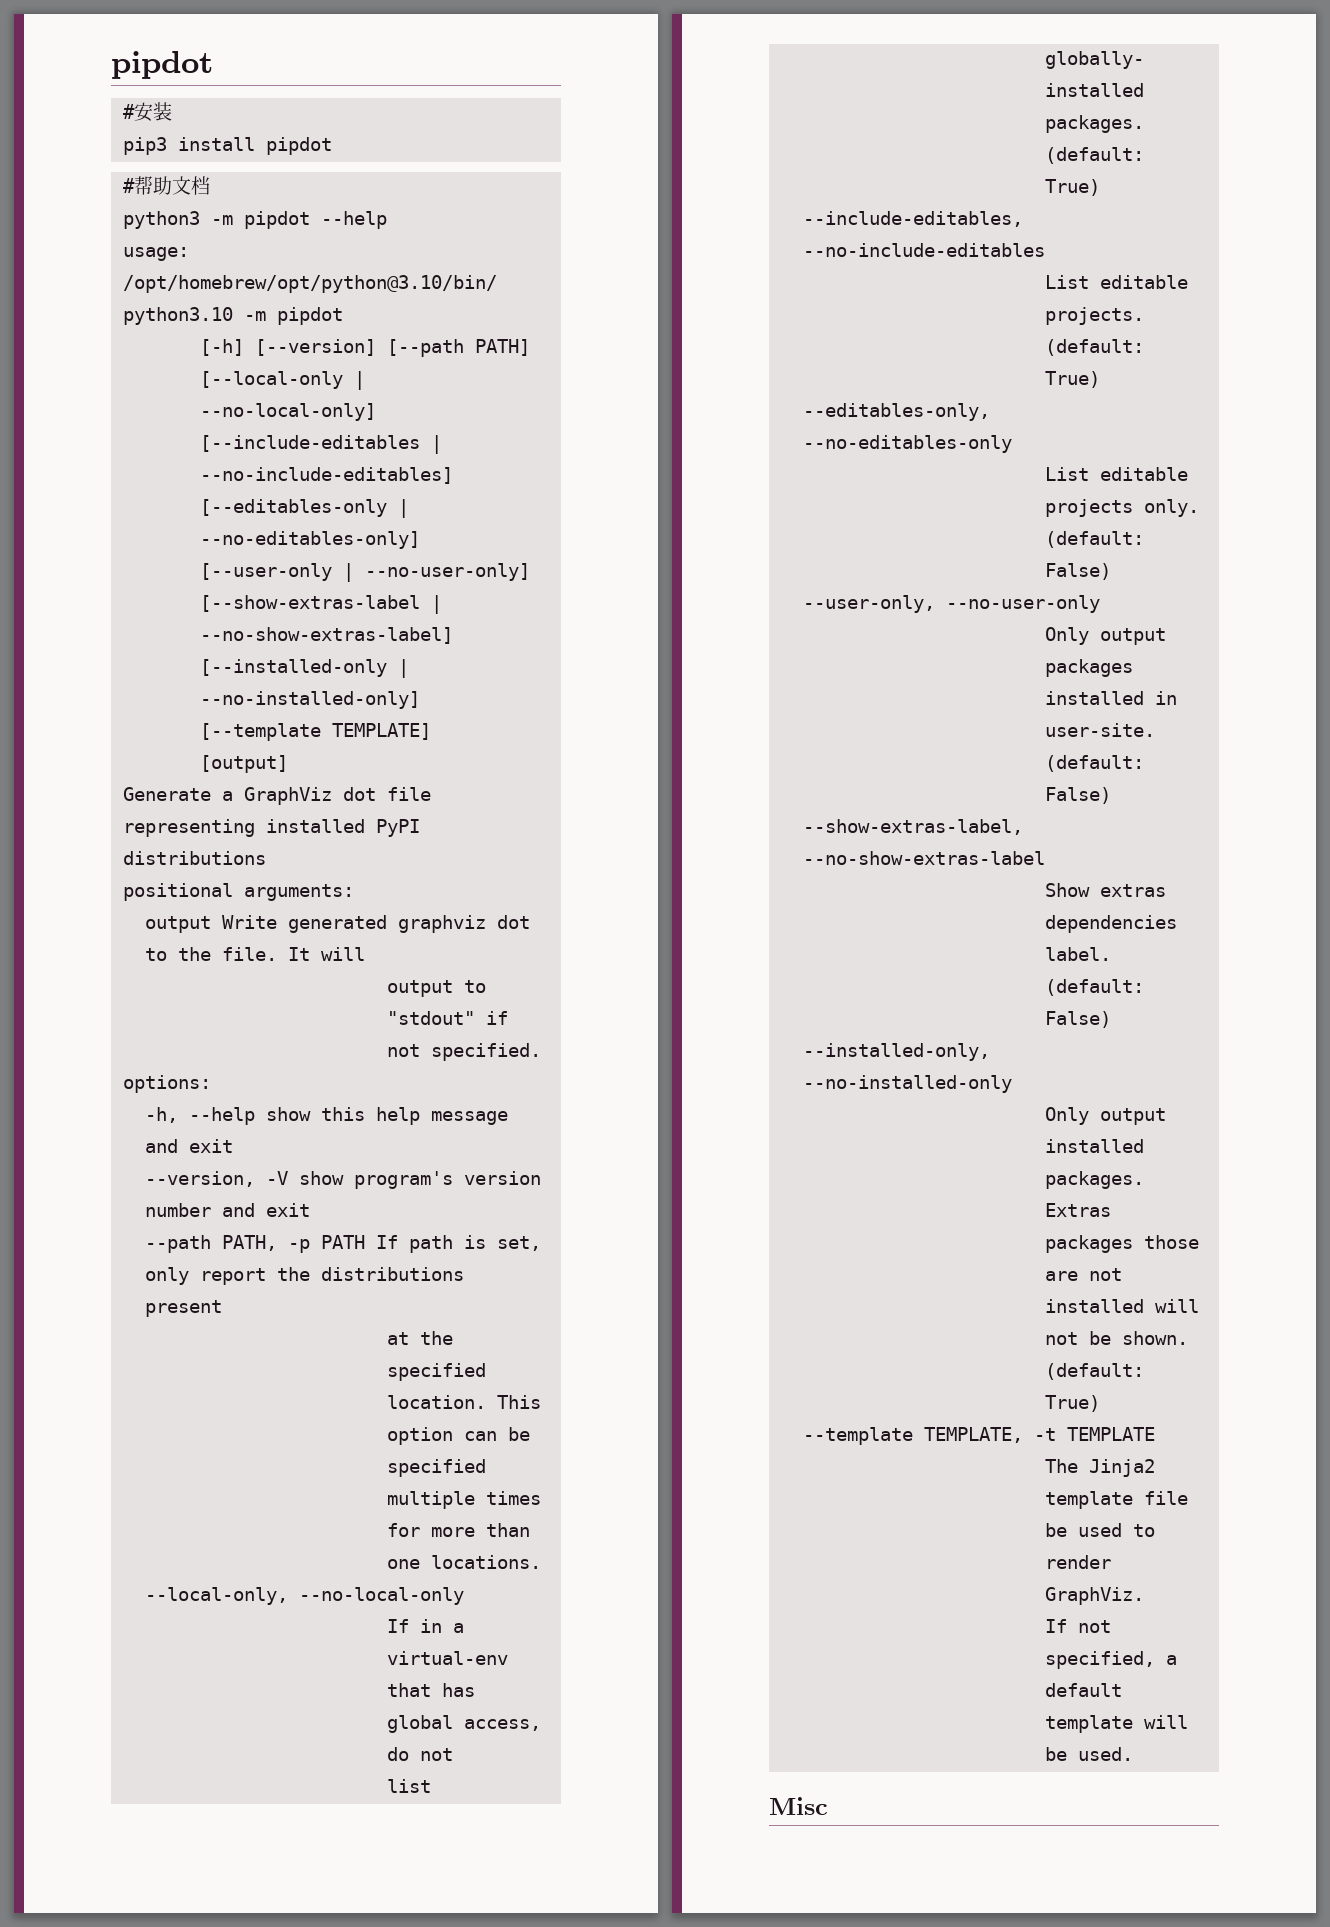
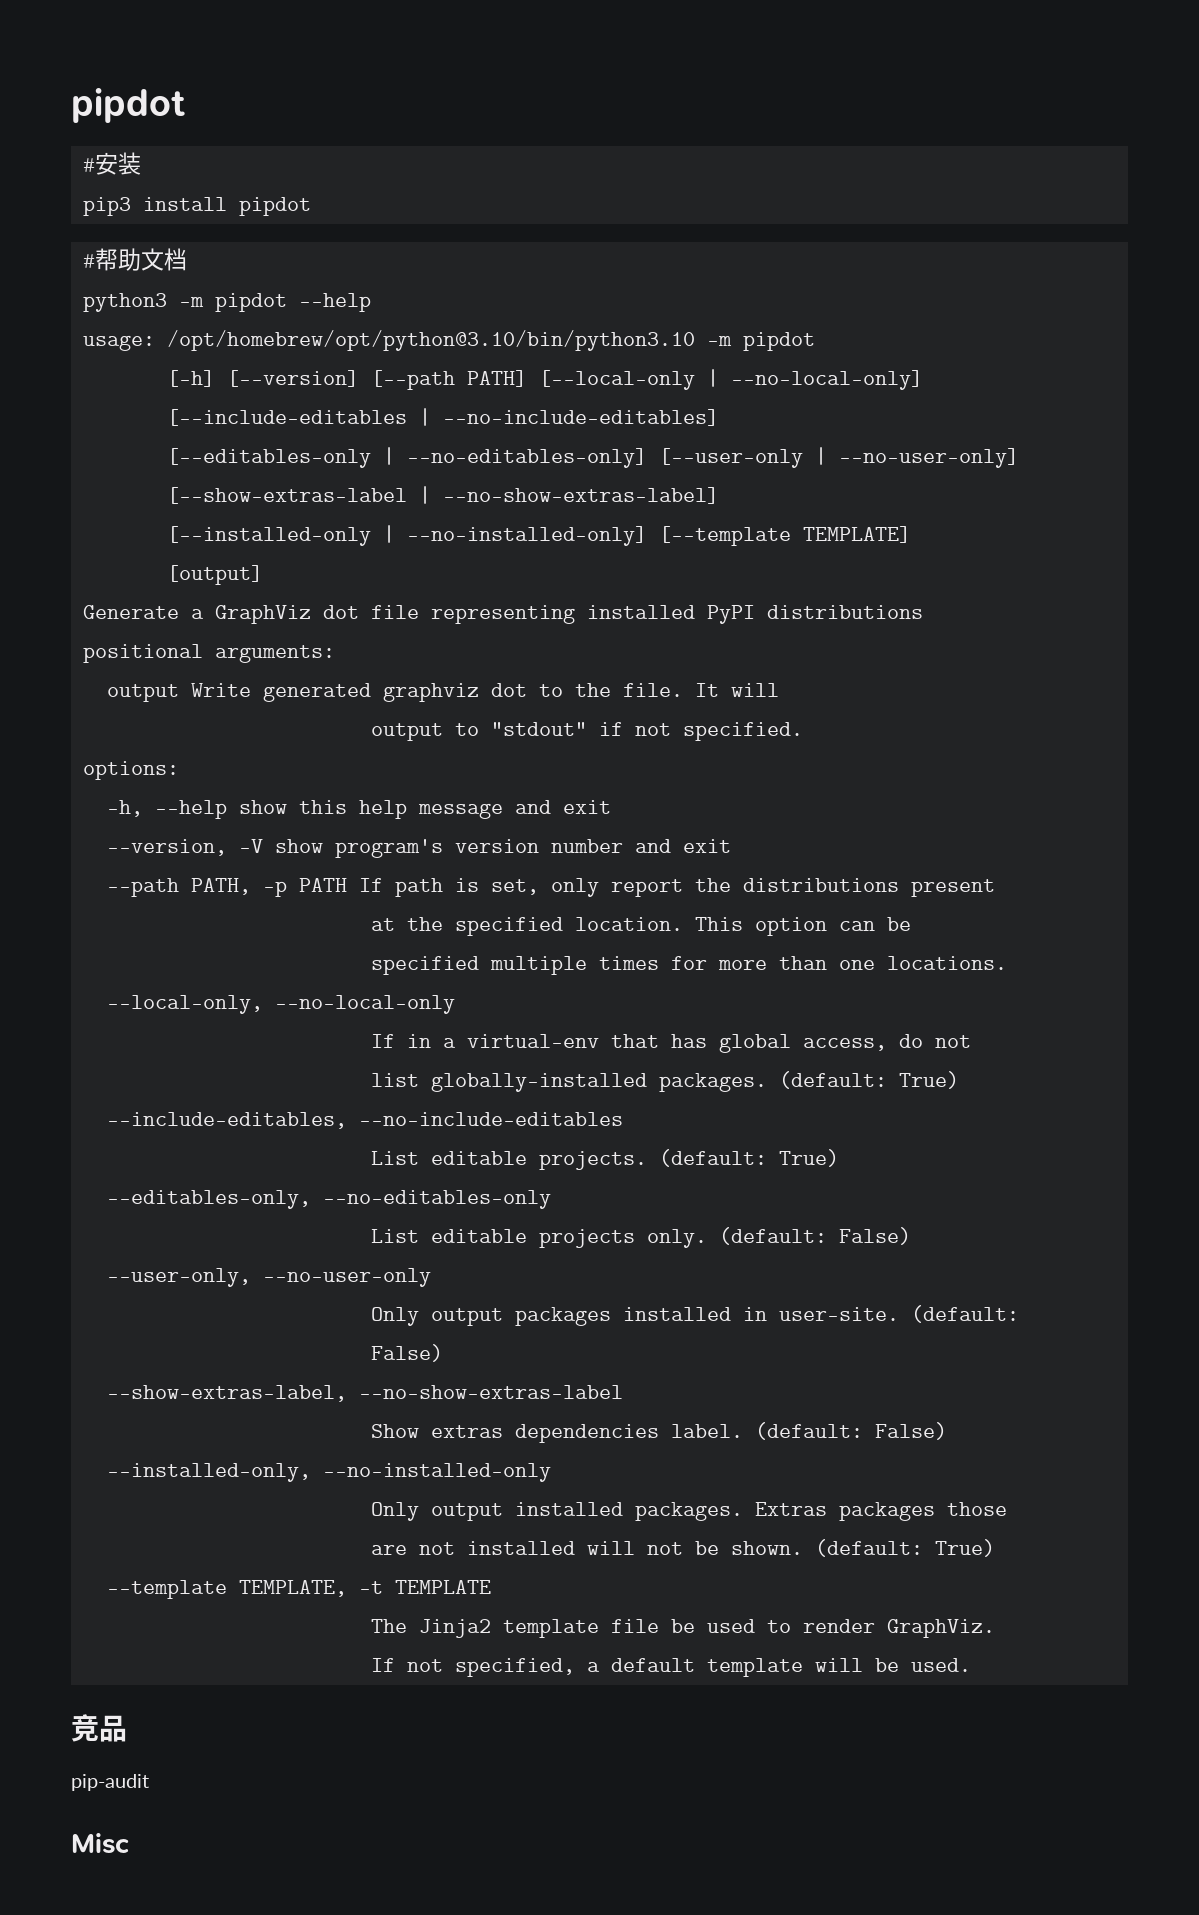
+ 竞品
+ pip-audit

